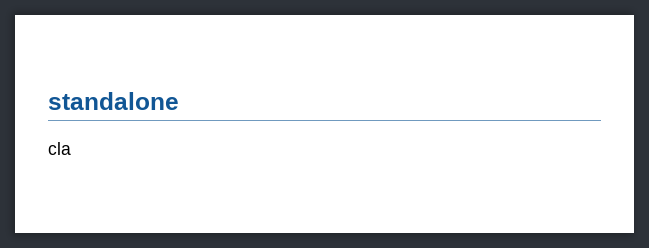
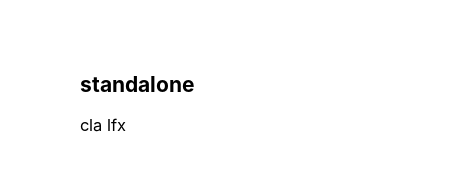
- cla
+ cla lfx

